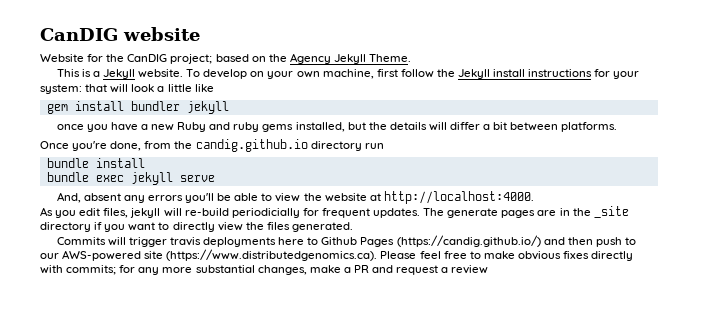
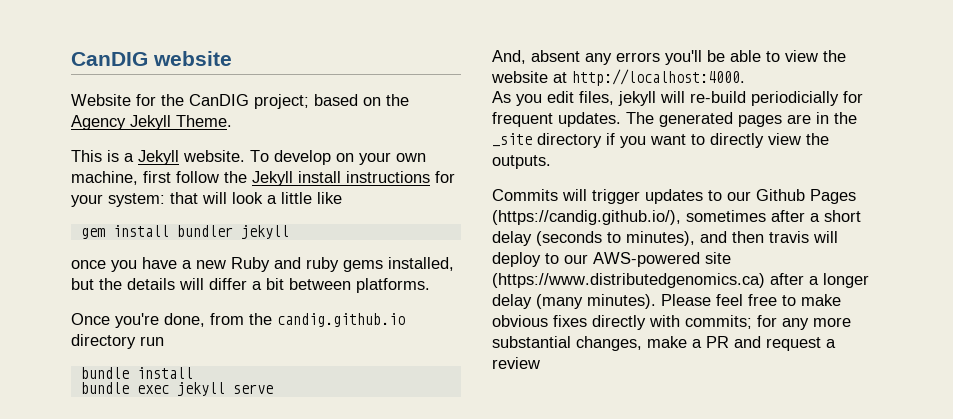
- The generate pages are in the _site directory if you want to directly view the files generated.
+ The generated pages are in the _site directory if you want to directly view the outputs.
- Commits will trigger travis deployments here to Github Pages (https://candig.github.io/) and then push to our AWS-powered site (https://www.distributedgenomics.ca). Please feel free to make obvious fixes directly with commits; for any more substantial changes, make a PR and request a review
+ Commits will trigger updates to our Github Pages (https://candig.github.io/), sometimes after a short delay (seconds to minutes), and then travis will deploy to our AWS-powered site (https://www.distributedgenomics.ca) after a longer delay (many minutes). Please feel free to make obvious fixes directly with commits; for any more substantial changes, make a PR and request a review

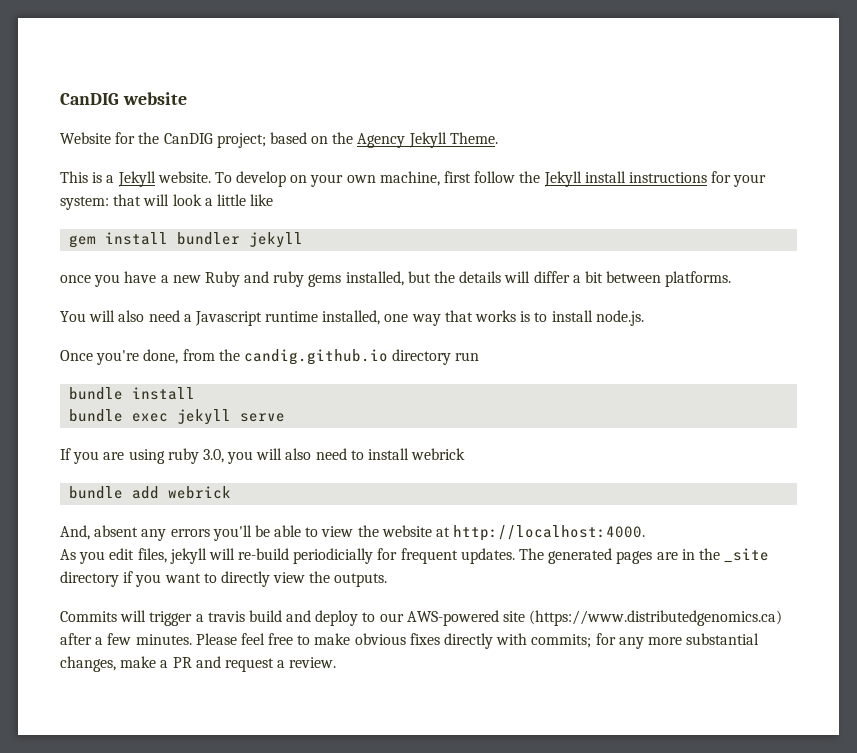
+ You will also need a Javascript runtime installed, one way that works is to install node.js.
+ If you are using ruby 3.0, you will also need to install webrick
+ bundle add webrick
- Commits will trigger updates to our Github Pages (https://candig.github.io/), sometimes after a short delay (seconds to minutes), and then travis will deploy to our AWS-powered site (https://www.distributedgenomics.ca) after a longer delay (many minutes).
+ Commits will trigger a travis build and deploy to our AWS-powered site (https://www.distributedgenomics.ca) after a few minutes.
- Please feel free to make obvious fixes directly with commits; for any more substantial changes, make a PR and request a review
+ Please feel free to make obvious fixes directly with commits; for any more substantial changes, make a PR and request a review.

